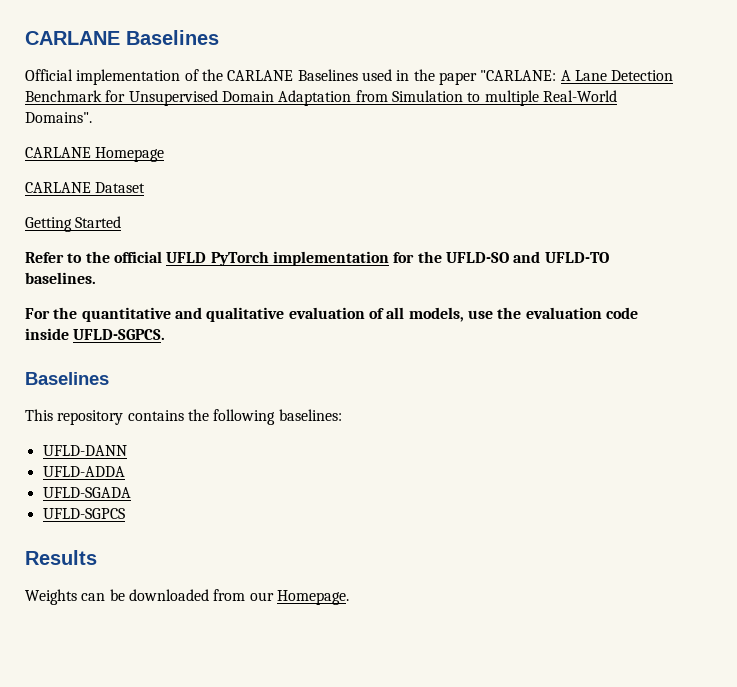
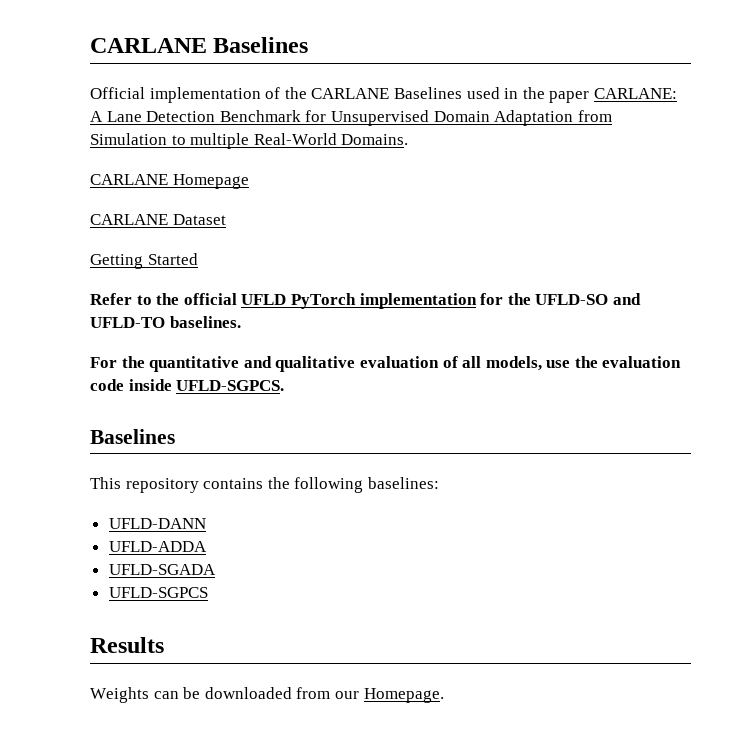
- Official implementation of the CARLANE Baselines used in the paper "CARLANE: A Lane Detection Benchmark for Unsupervised Domain Adaptation from Simulation to multiple Real-World Domains".
+ Official implementation of the CARLANE Baselines used in the paper CARLANE: A Lane Detection Benchmark for Unsupervised Domain Adaptation from Simulation to multiple Real-World Domains.

